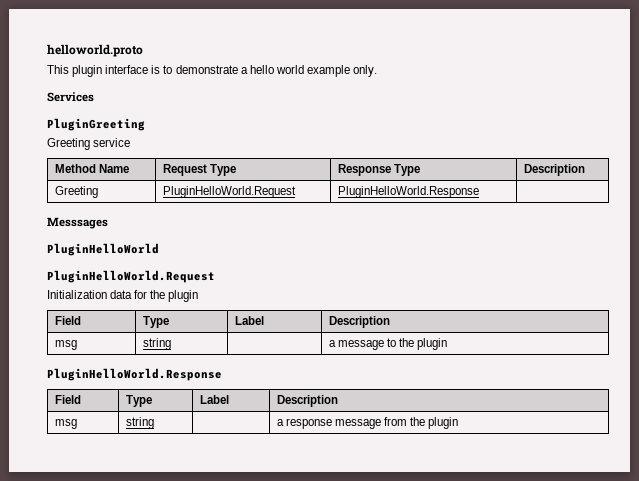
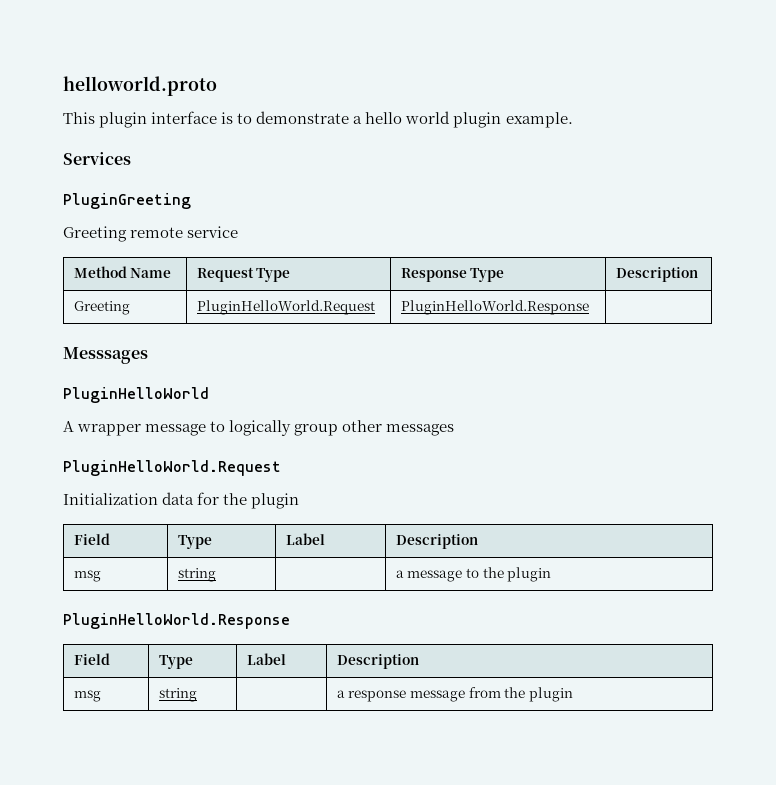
- This plugin interface is to demonstrate a hello world example only.
+ This plugin interface is to demonstrate a hello world plugin example.
- Greeting service
+ Greeting remote service
+ A wrapper message to logically group other messages

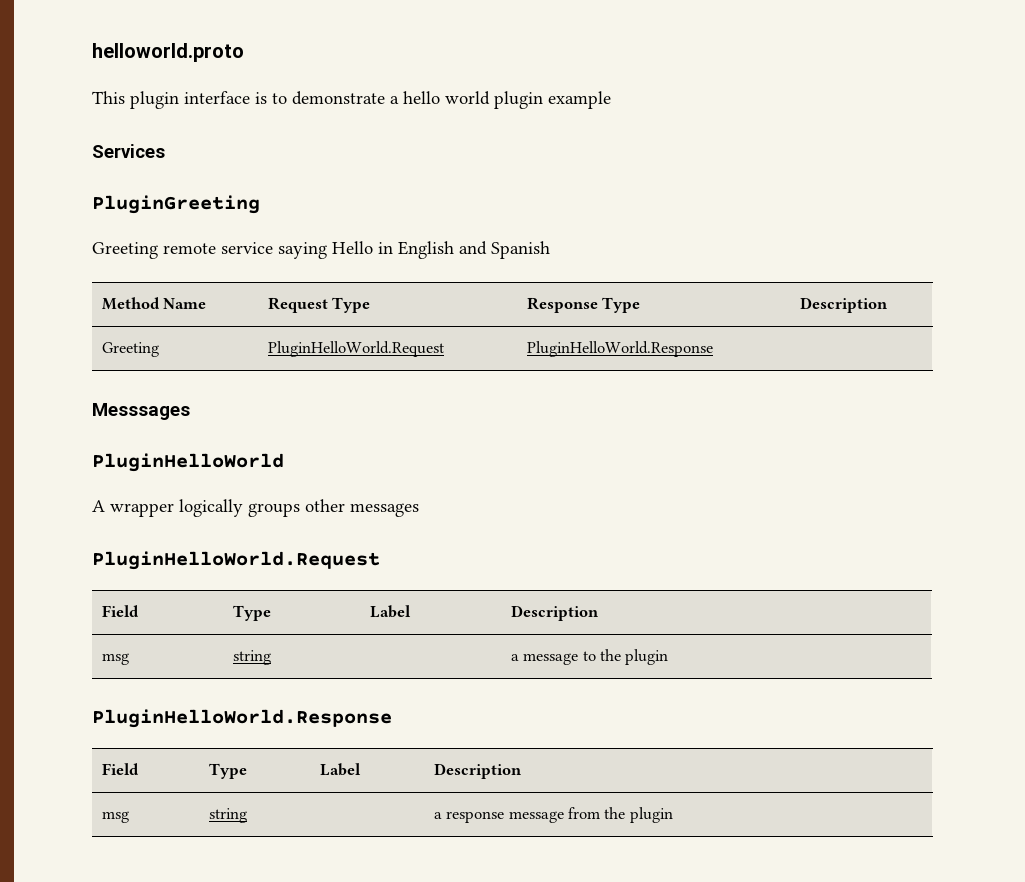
- This plugin interface is to demonstrate a hello world plugin example.
+ This plugin interface is to demonstrate a hello world plugin example
- Greeting remote service
+ Greeting remote service saying Hello in English and Spanish
- A wrapper message to logically group other messages
+ A wrapper logically groups other messages
- Initialization data for the plugin

